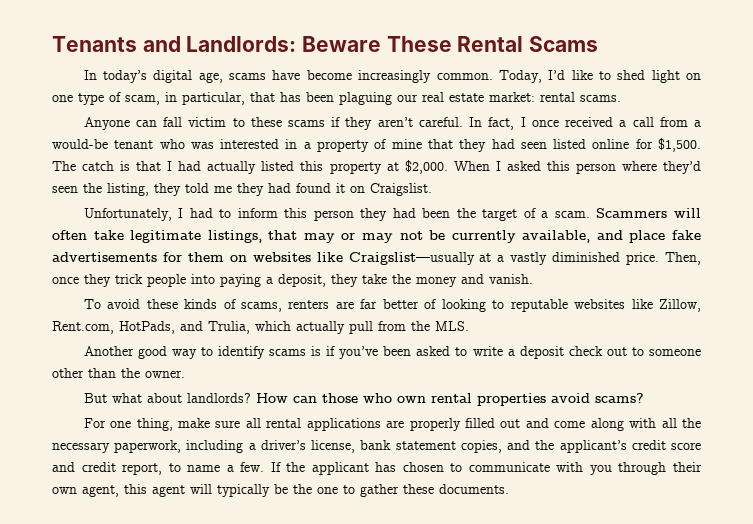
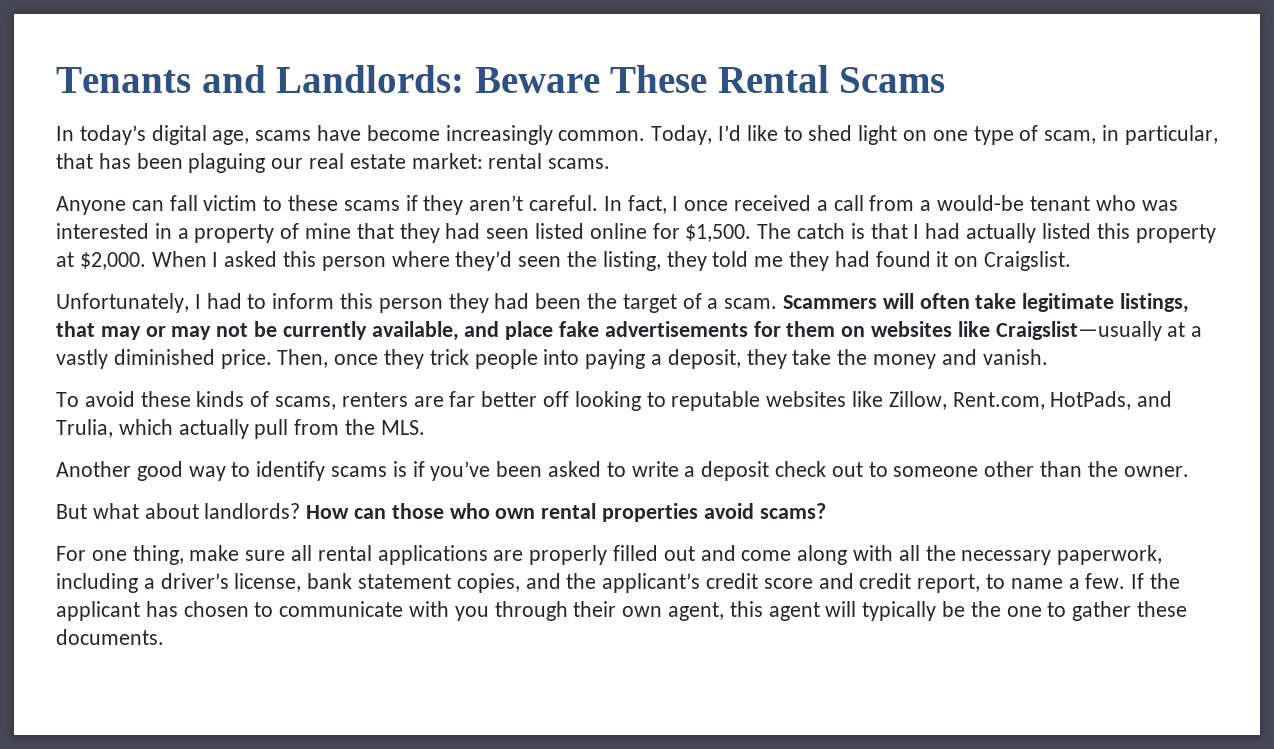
- To avoid these kinds of scams, renters are far better of looking to reputable websites like Zillow, Rent.com, HotPads, and Trulia, which actually pull from the MLS.
+ To avoid these kinds of scams, renters are far better off looking to reputable websites like Zillow, Rent.com, HotPads, and Trulia, which actually pull from the MLS.

